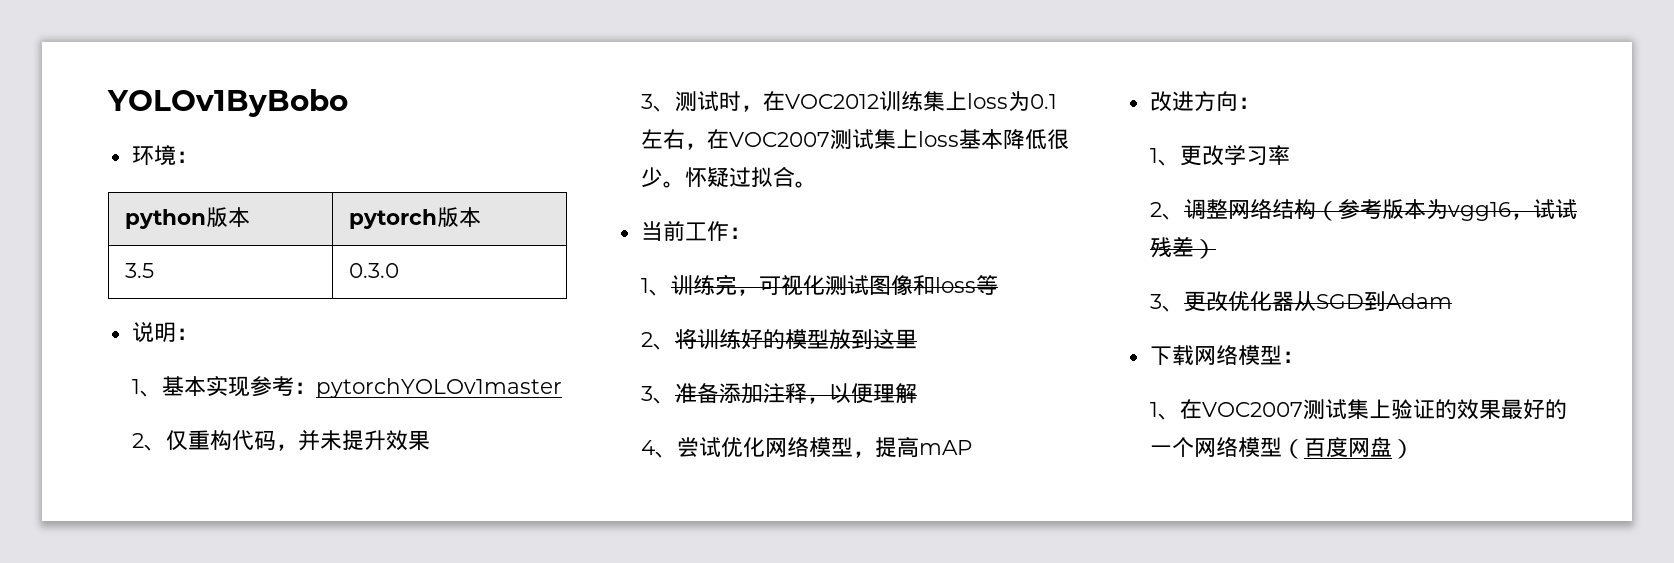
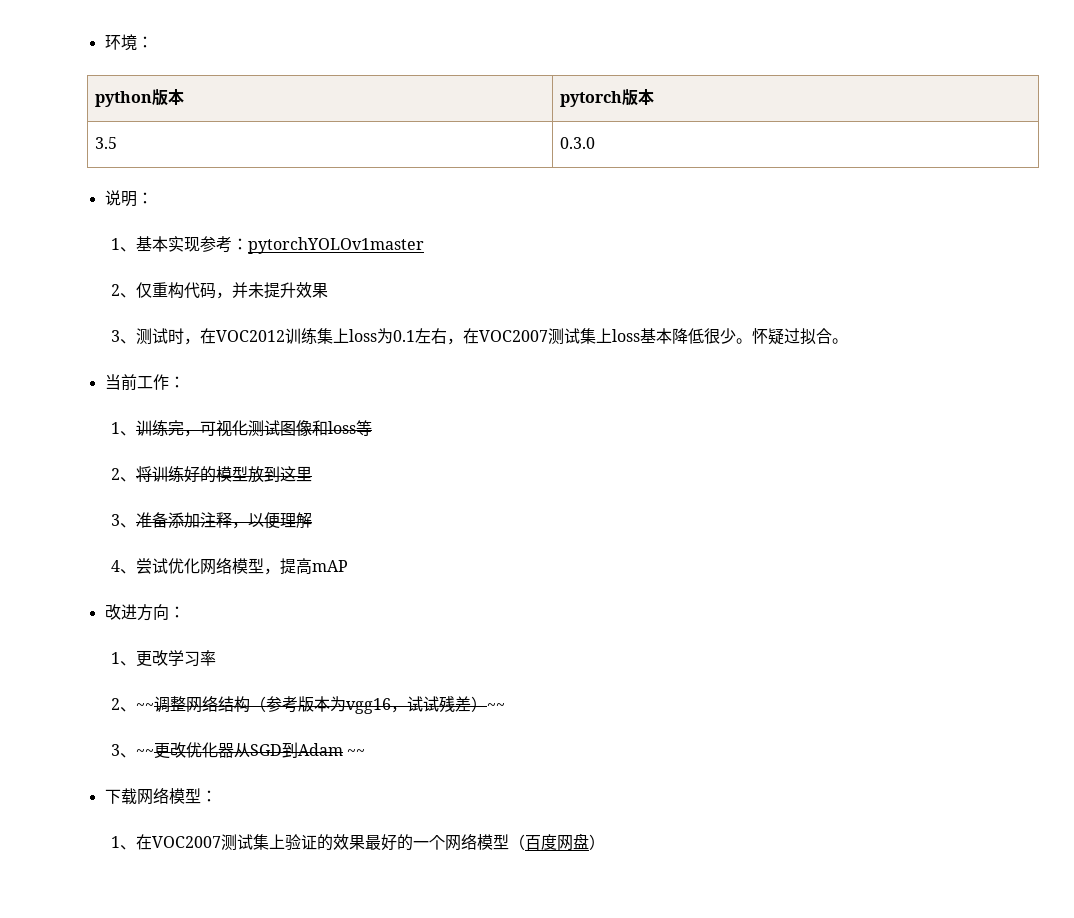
- YOLOv1ByBobo
- 2、调整网络结构（参考版本为vgg16，试试残差）
- 3、更改优化器从SGD到Adam
+ 2、~~调整网络结构（参考版本为vgg16，试试残差）~~
+ 3、~~更改优化器从SGD到Adam ~~

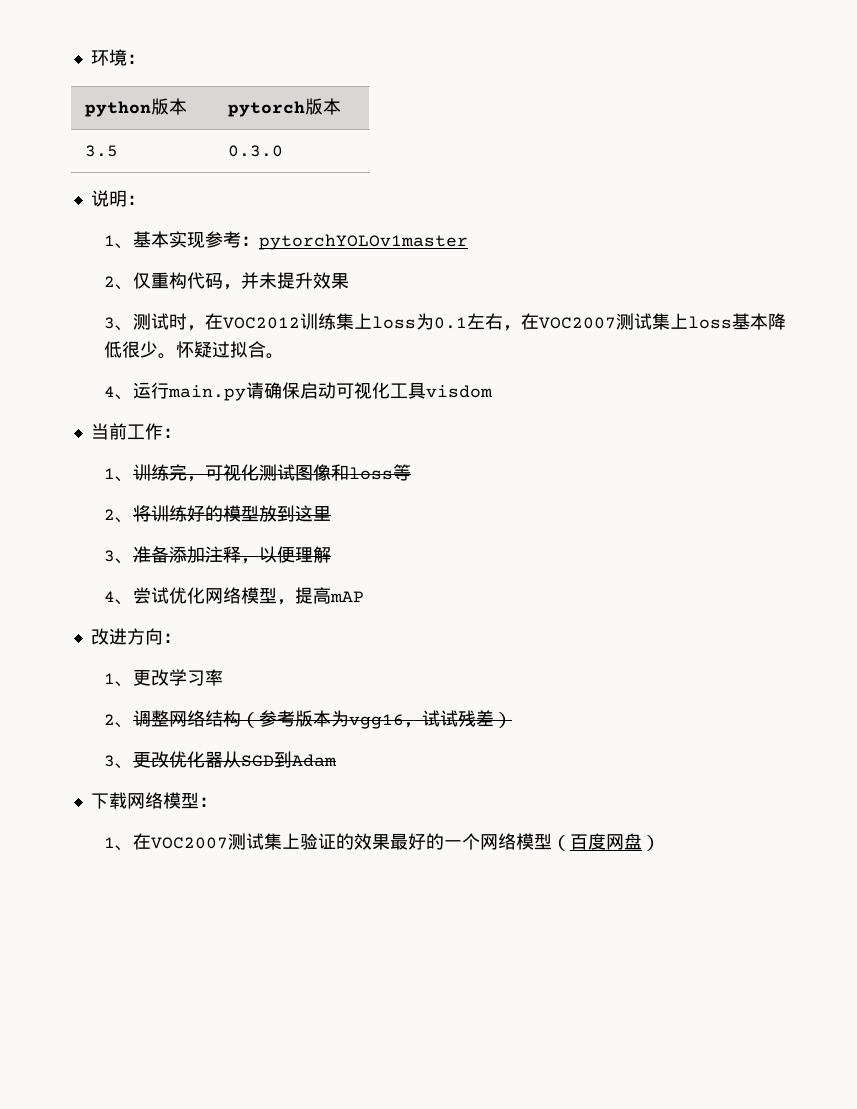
+ 4、运行main.py请确保启动可视化工具visdom
- 2、~~调整网络结构（参考版本为vgg16，试试残差）~~
- 3、~~更改优化器从SGD到Adam ~~
+ 2、调整网络结构（参考版本为vgg16，试试残差）
+ 3、更改优化器从SGD到Adam

